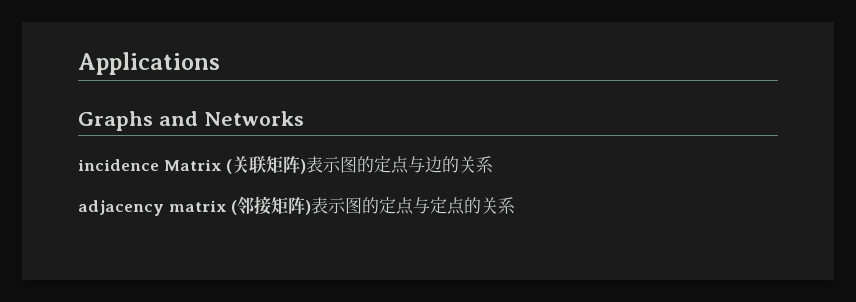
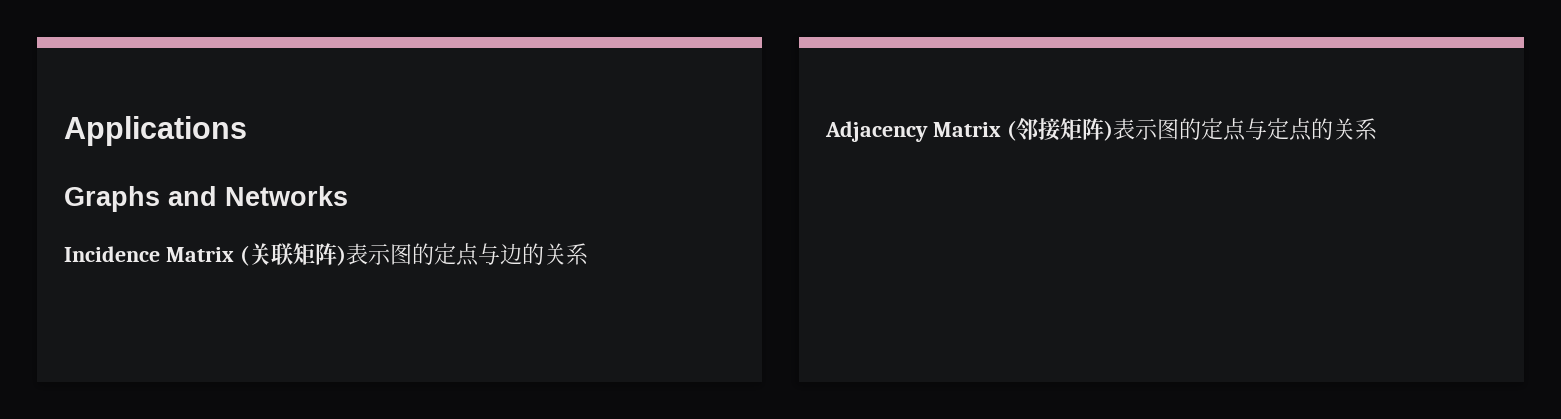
- incidence Matrix (关联矩阵)表示图的定点与边的关系
+ Incidence Matrix (关联矩阵)表示图的定点与边的关系
- adjacency matrix (邻接矩阵)表示图的定点与定点的关系
+ Adjacency Matrix (邻接矩阵)表示图的定点与定点的关系

